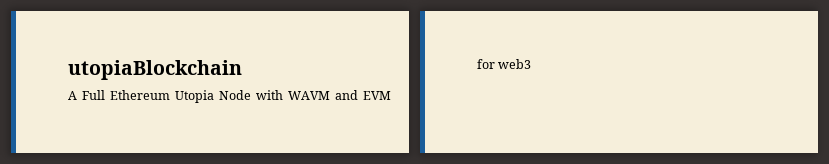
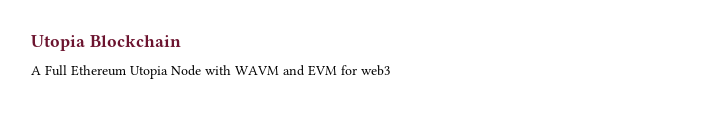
- utopiaBlockchain
+ Utopia Blockchain

